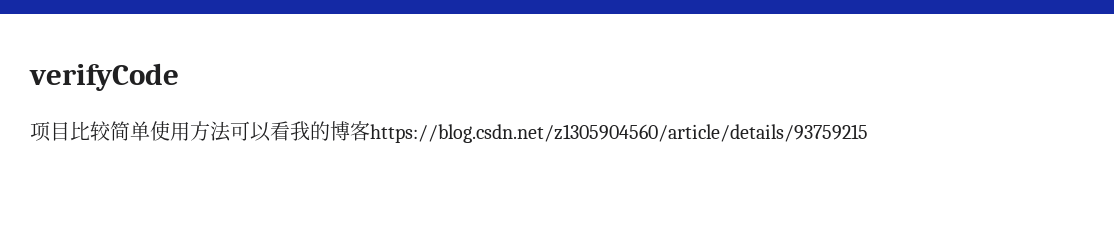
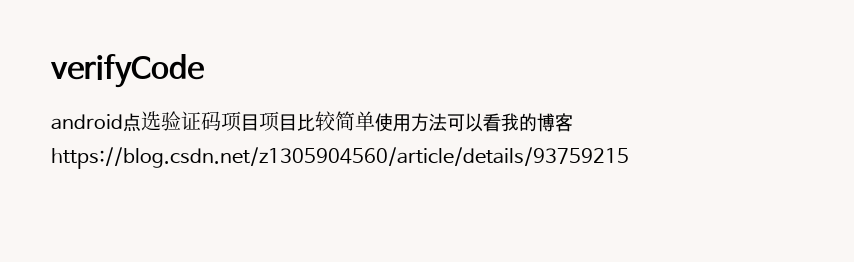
- 项目比较简单使用方法可以看我的博客https://blog.csdn.net/z1305904560/article/details/93759215
+ android点选验证码项目项目比较简单使用方法可以看我的博客https://blog.csdn.net/z1305904560/article/details/93759215

